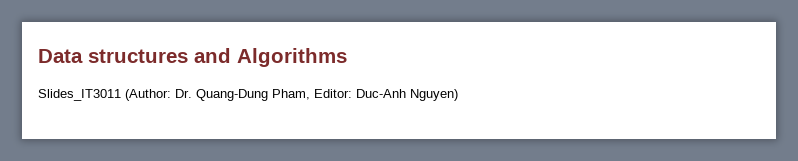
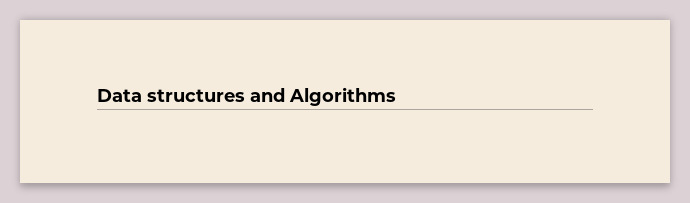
- Slides_IT3011 (Author: Dr. Quang-Dung Pham, Editor: Duc-Anh Nguyen)

